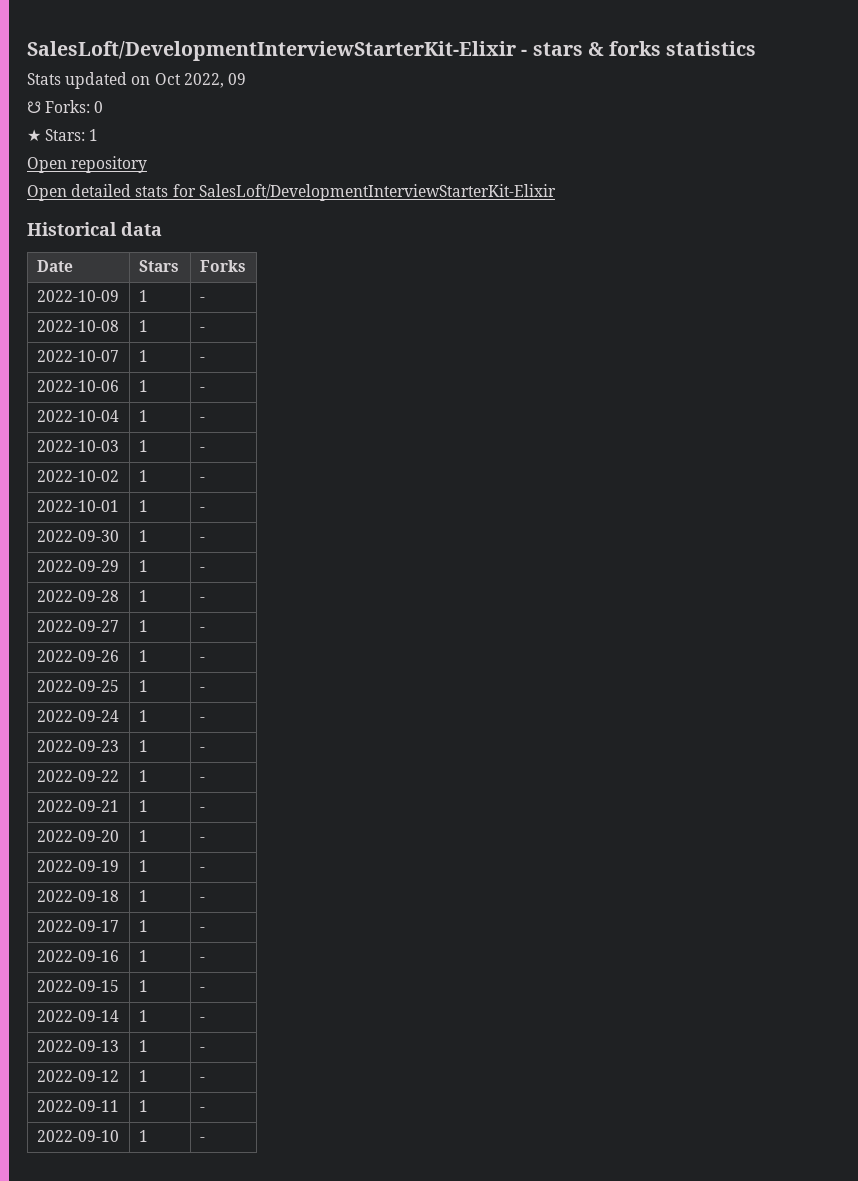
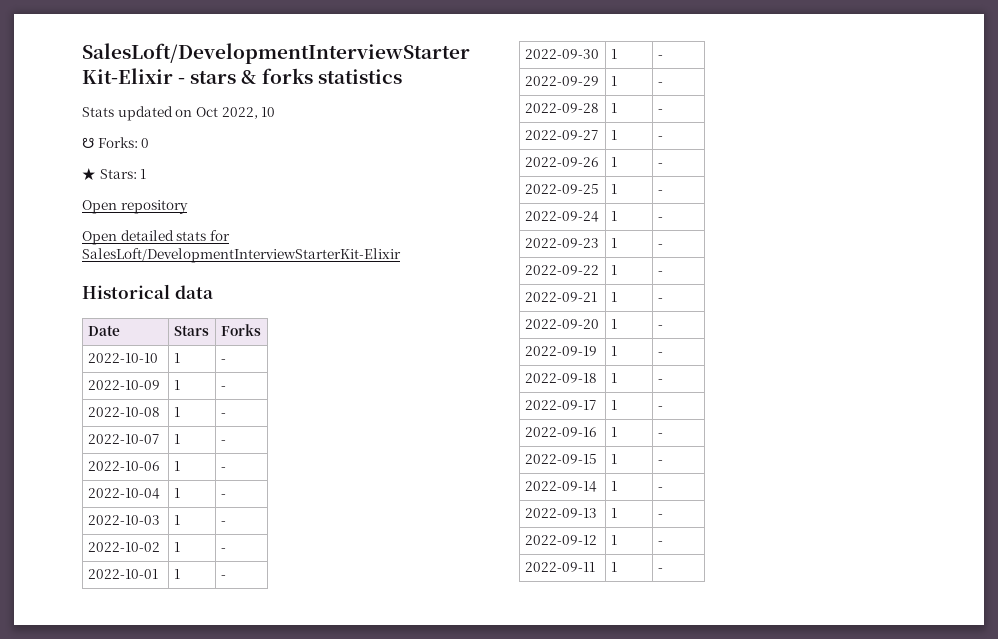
- Stats updated on Oct 2022, 09
+ Stats updated on Oct 2022, 10
+ 2022-10-10 | 1 | -
- 2022-09-10 | 1 | -

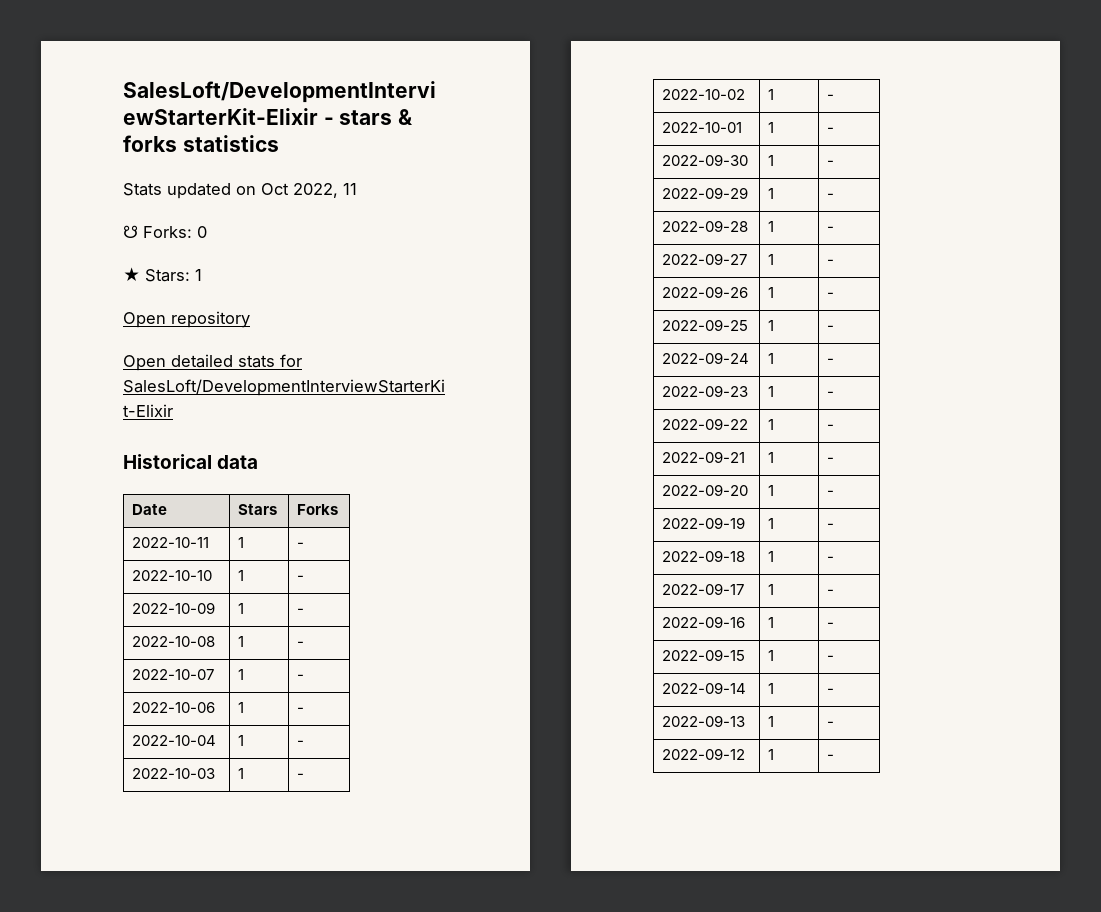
- Stats updated on Oct 2022, 10
+ Stats updated on Oct 2022, 11
+ 2022-10-11 | 1 | -
- 2022-09-11 | 1 | -

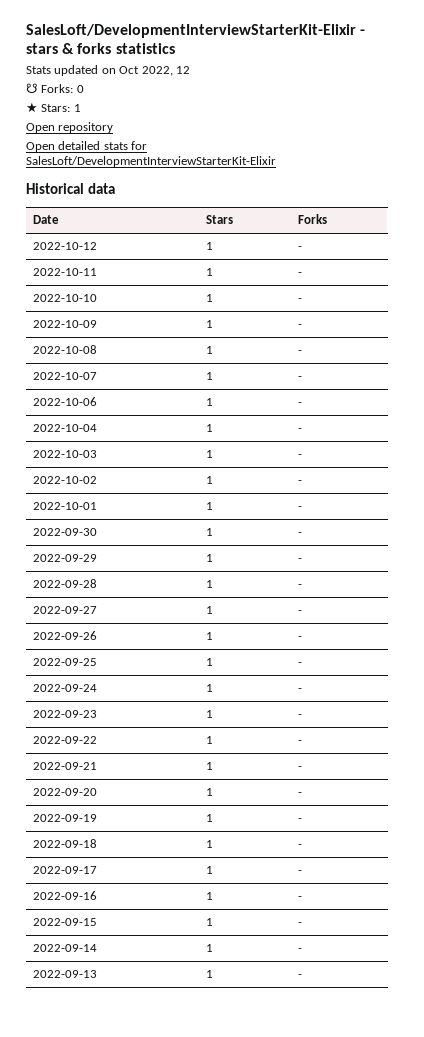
- Stats updated on Oct 2022, 11
+ Stats updated on Oct 2022, 12
+ 2022-10-12 | 1 | -
- 2022-09-12 | 1 | -

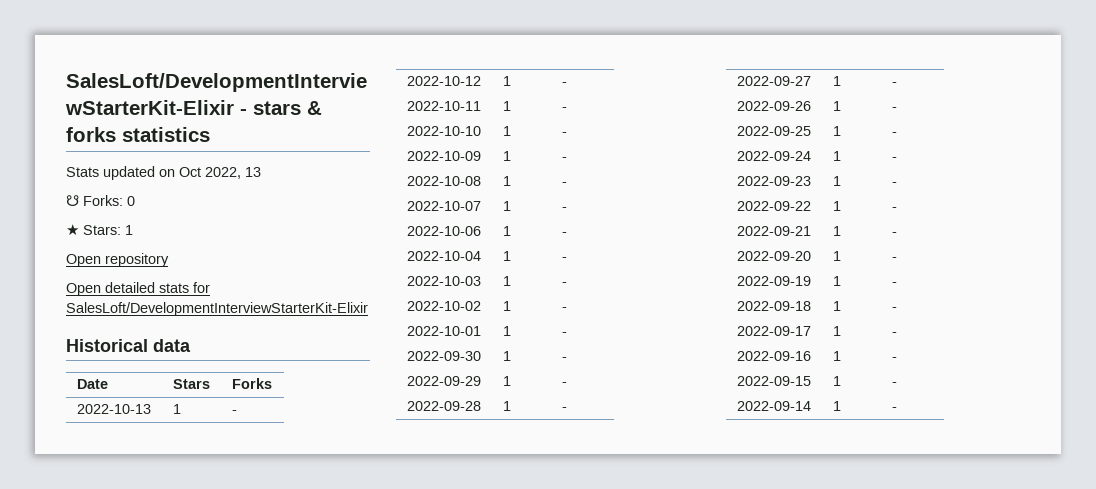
- Stats updated on Oct 2022, 12
+ Stats updated on Oct 2022, 13
+ 2022-10-13 | 1 | -
- 2022-09-13 | 1 | -

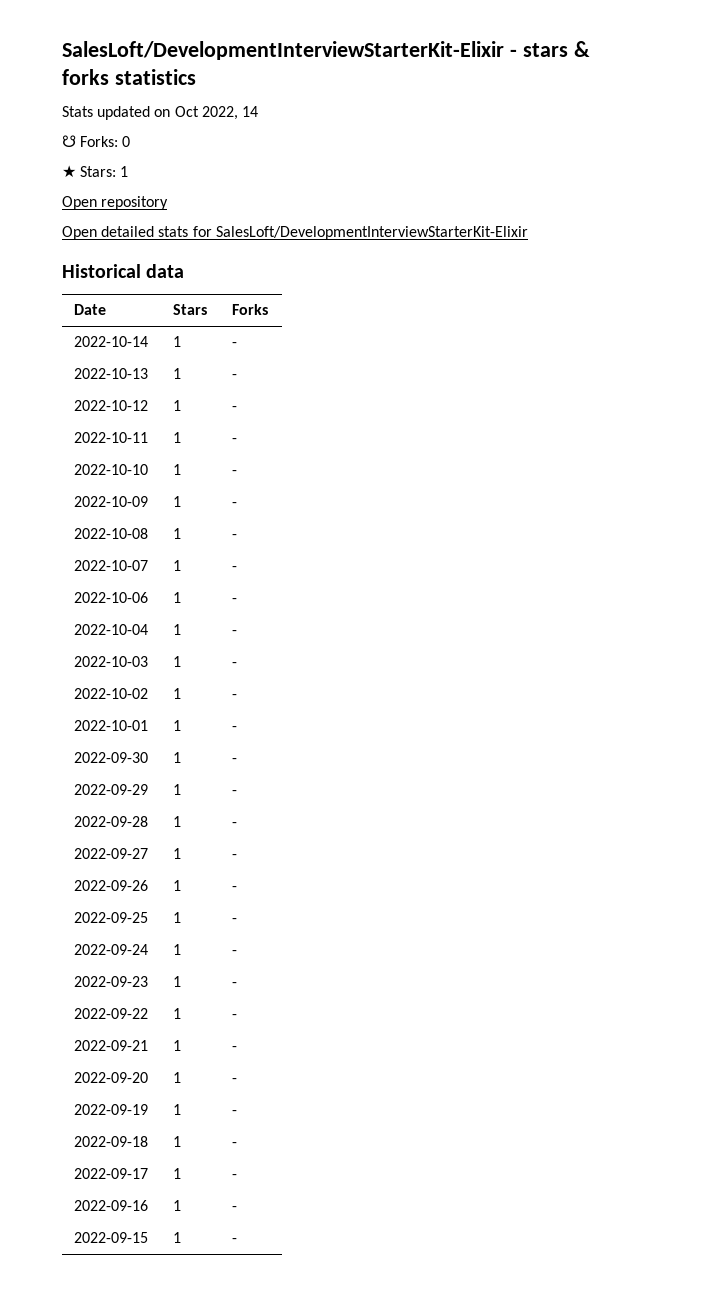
- Stats updated on Oct 2022, 13
+ Stats updated on Oct 2022, 14
+ 2022-10-14 | 1 | -
- 2022-09-14 | 1 | -

